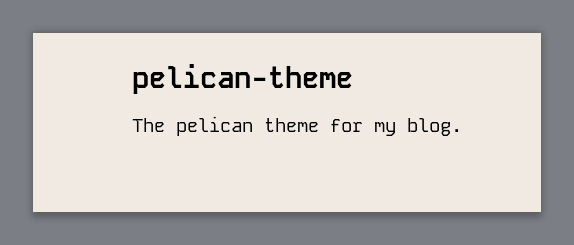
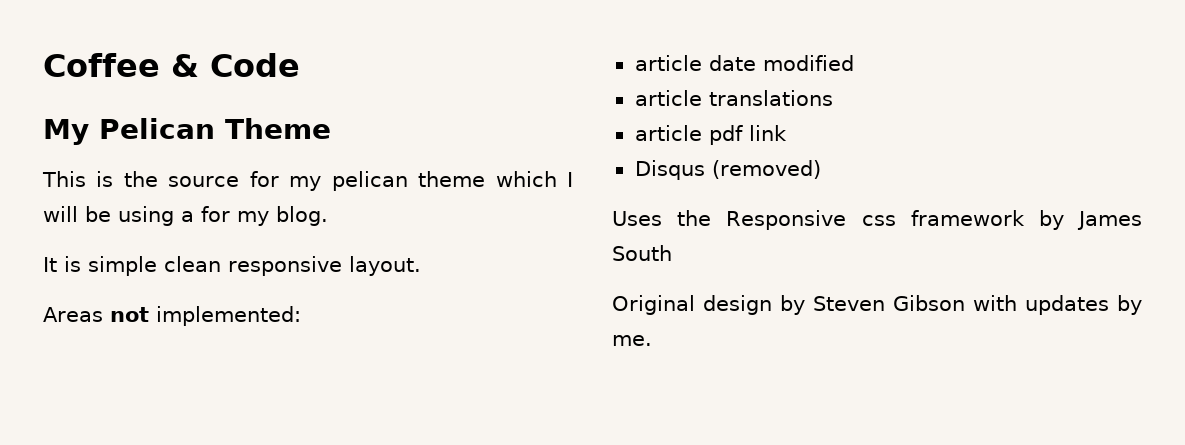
- pelican-theme
- The pelican theme for my blog.
+ Coffee & Code
+ My Pelican Theme
+ This is the source for my pelican theme which I will be using a for my blog.
+ It is simple clean responsive layout.
+ Areas not implemented:
+ article date modified
+ article translations
+ article pdf link
+ Disqus (removed)
+ Uses the Responsive css framework by James South
+ Original design by Steven Gibson with updates by me.

